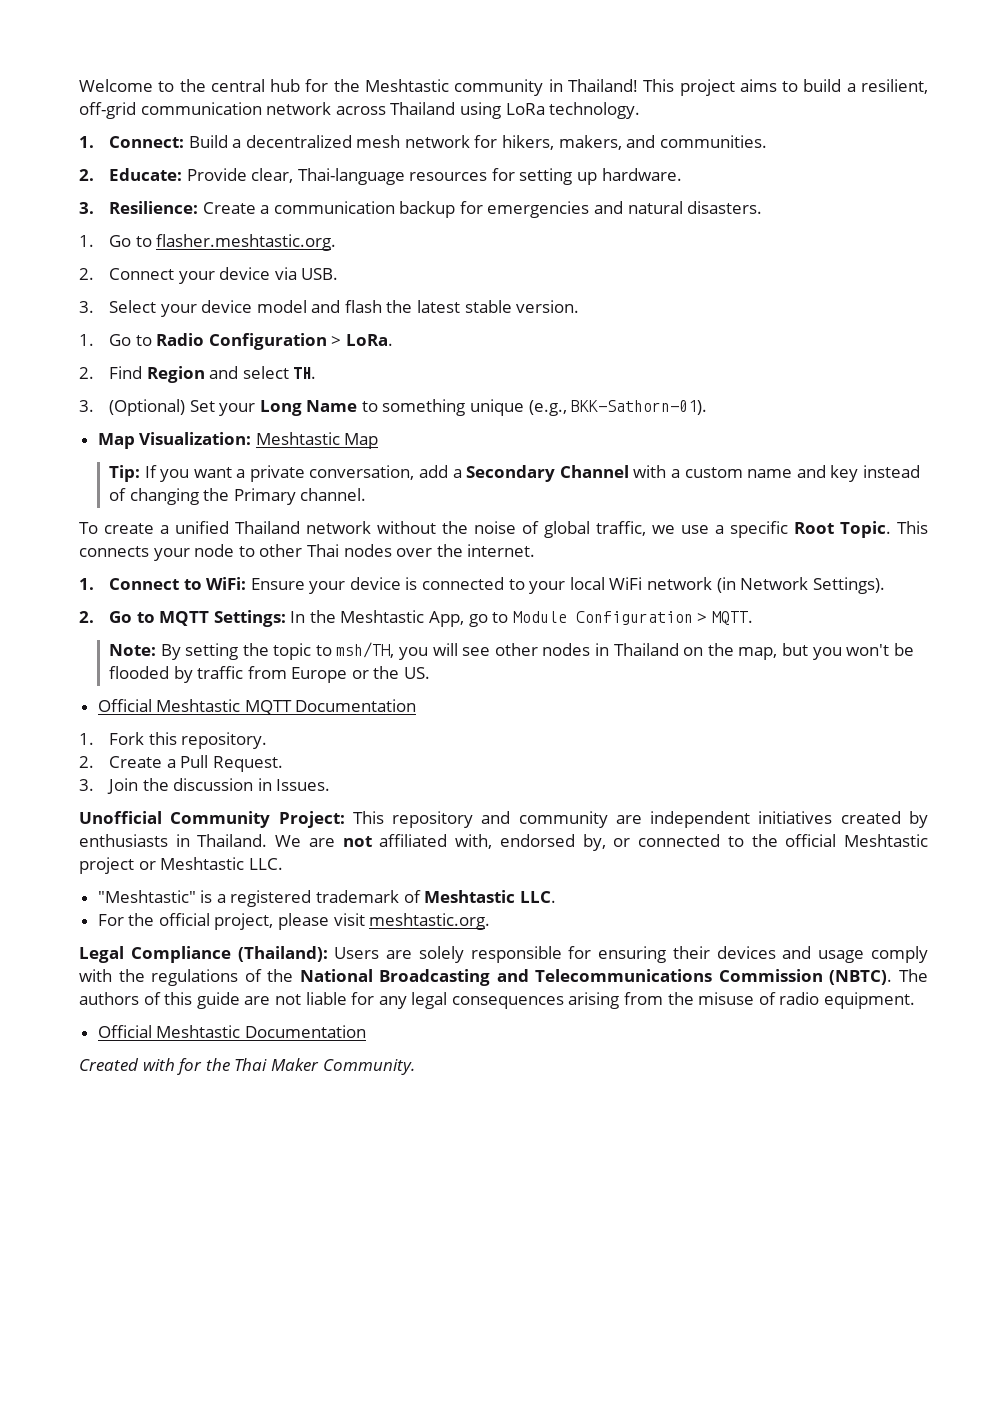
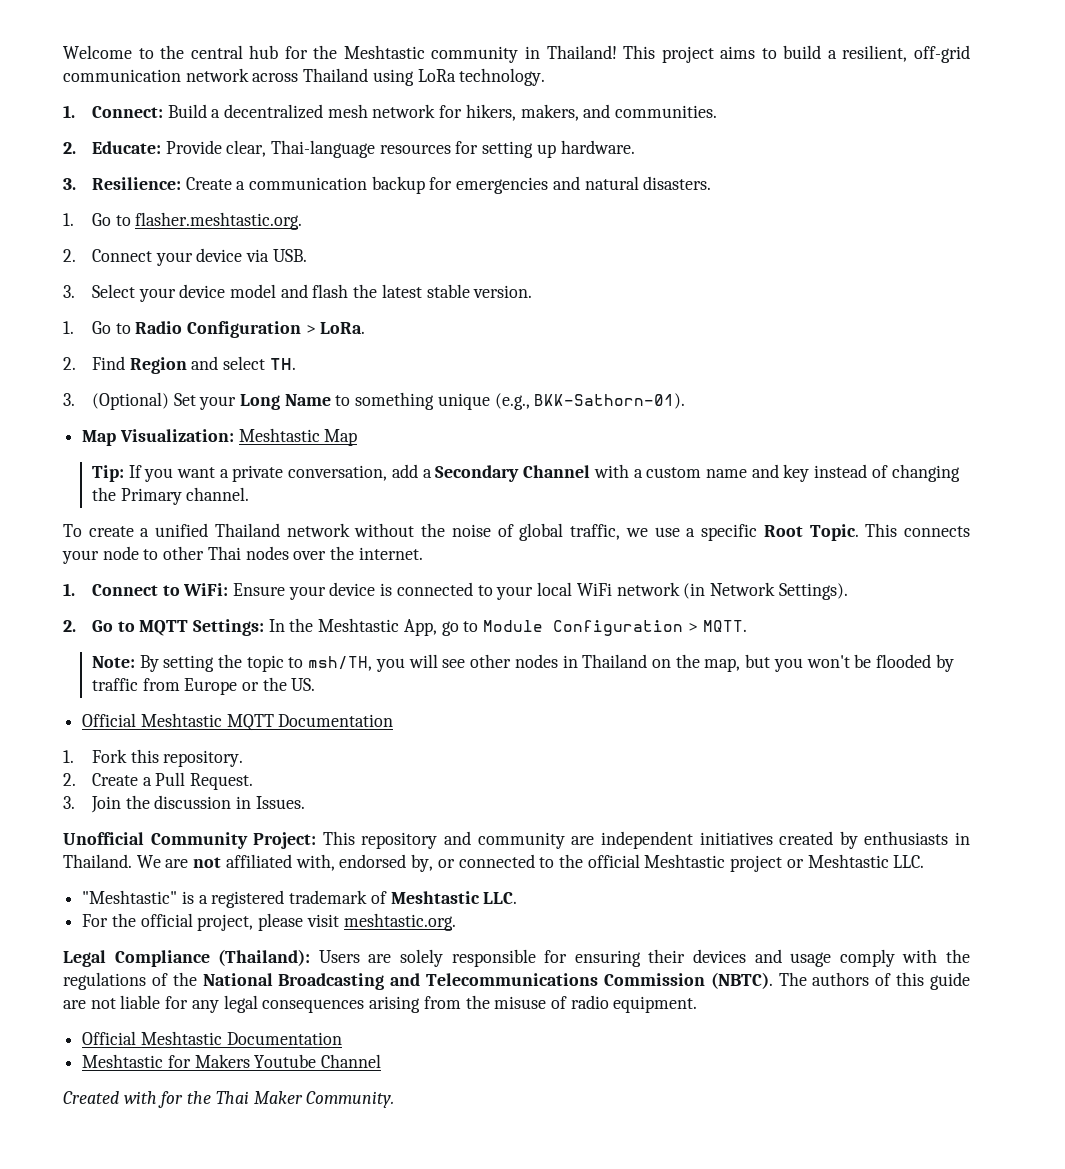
+ Meshtastic for Makers Youtube Channel

